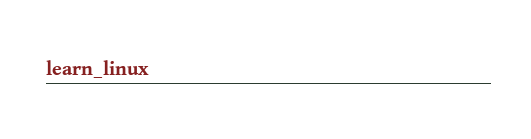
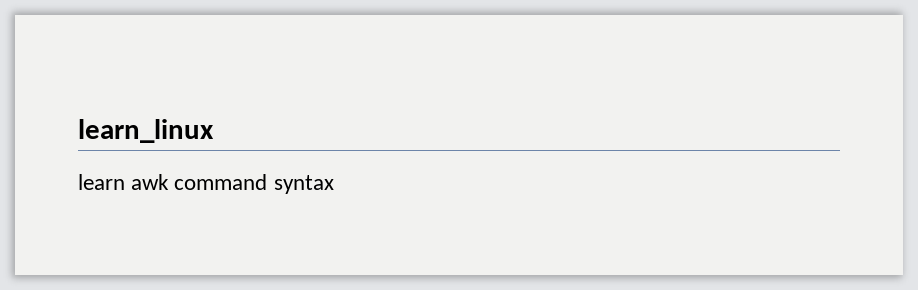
+ learn awk command syntax

